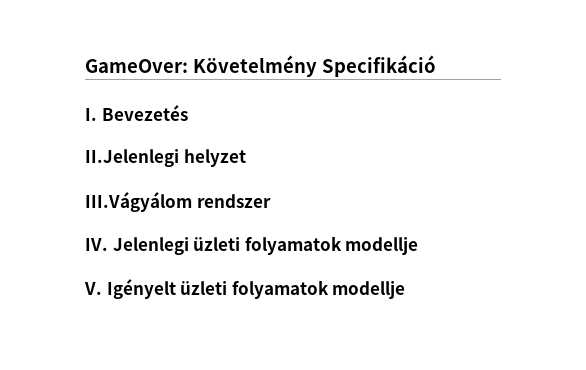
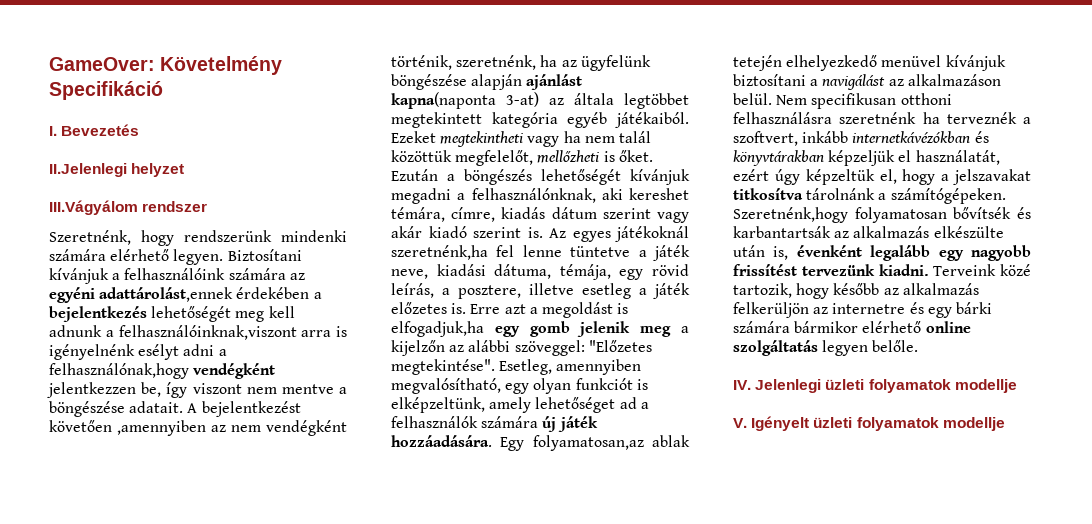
+ Szeretnénk, hogy rendszerünk mindenki számára elérhető legyen. Biztosítani kívánjuk a felhasználóink számára az egyéni adattárolást,ennek érdekében a bejelentkezés lehetőségét meg kell adnunk a felhasználóinknak,viszont arra is igényelnénk esélyt adni a felhasználónak,hogy vendégként jelentkezzen be, így viszont nem mentve a böngészése adatait. A bejelentkezést követően ,amennyiben az nem vendégként történik, szeretnénk, ha az ügyfelünk böngészése alapján ajánlást kapna(naponta 3-at) az általa legtöbbet megtekintett kategória egyéb játékaiból. Ezeket megtekintheti vagy ha nem talál közöttük megfelelőt, mellőzheti is őket. Ezután a böngészés lehetőségét kívánjuk megadni a felhasználónknak, aki kereshet témára, címre, kiadás dátum szerint vagy akár kiadó szerint is. Az egyes játékoknál szeretnénk,ha fel lenne tüntetve a játék neve, kiadási dátuma, témája, egy rövid leírás, a posztere, illetve esetleg a játék előzetes is. Erre azt a megoldást is elfogadjuk,ha egy gomb jelenik meg a kijelzőn az alábbi szöveggel: "Előzetes megtekintése". Esetleg, amennyiben megvalósítható, egy olyan funkciót is elképzeltünk, amely lehetőséget ad a felhasználók számára új játék hozzáadására. Egy folyamatosan,az ablak tetején elhelyezkedő menüvel kívánjuk biztosítani a navigálást az alkalmazáson belül. Nem specifikusan otthoni felhasználásra szeretnénk ha terveznék a szoftvert, inkább internetkávézókban és könyvtárakban képzeljük el használatát, ezért úgy képzeltük el, hogy a jelszavakat titkosítva tárolnánk a számítógépeken. Szeretnénk,hogy folyamatosan bővítsék és karbantartsák az alkalmazás elkészülte után is, évenként legalább egy nagyobb frissítést tervezünk kiadni. Terveink közé tartozik, hogy később az alkalmazás felkerüljön az internetre és egy bárki számára bármikor elérhető online szolgáltatás legyen belőle.

